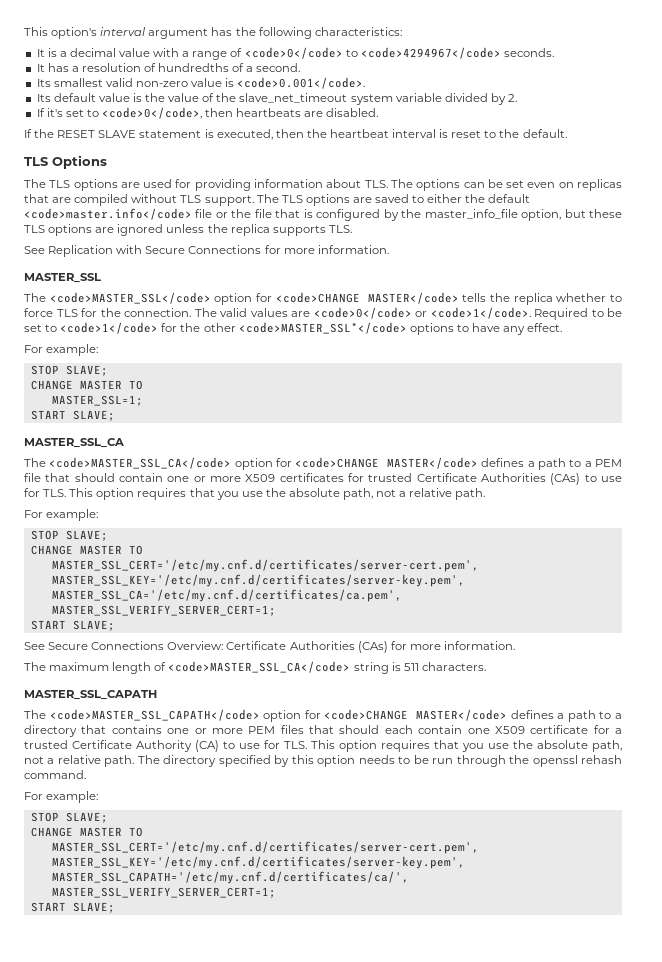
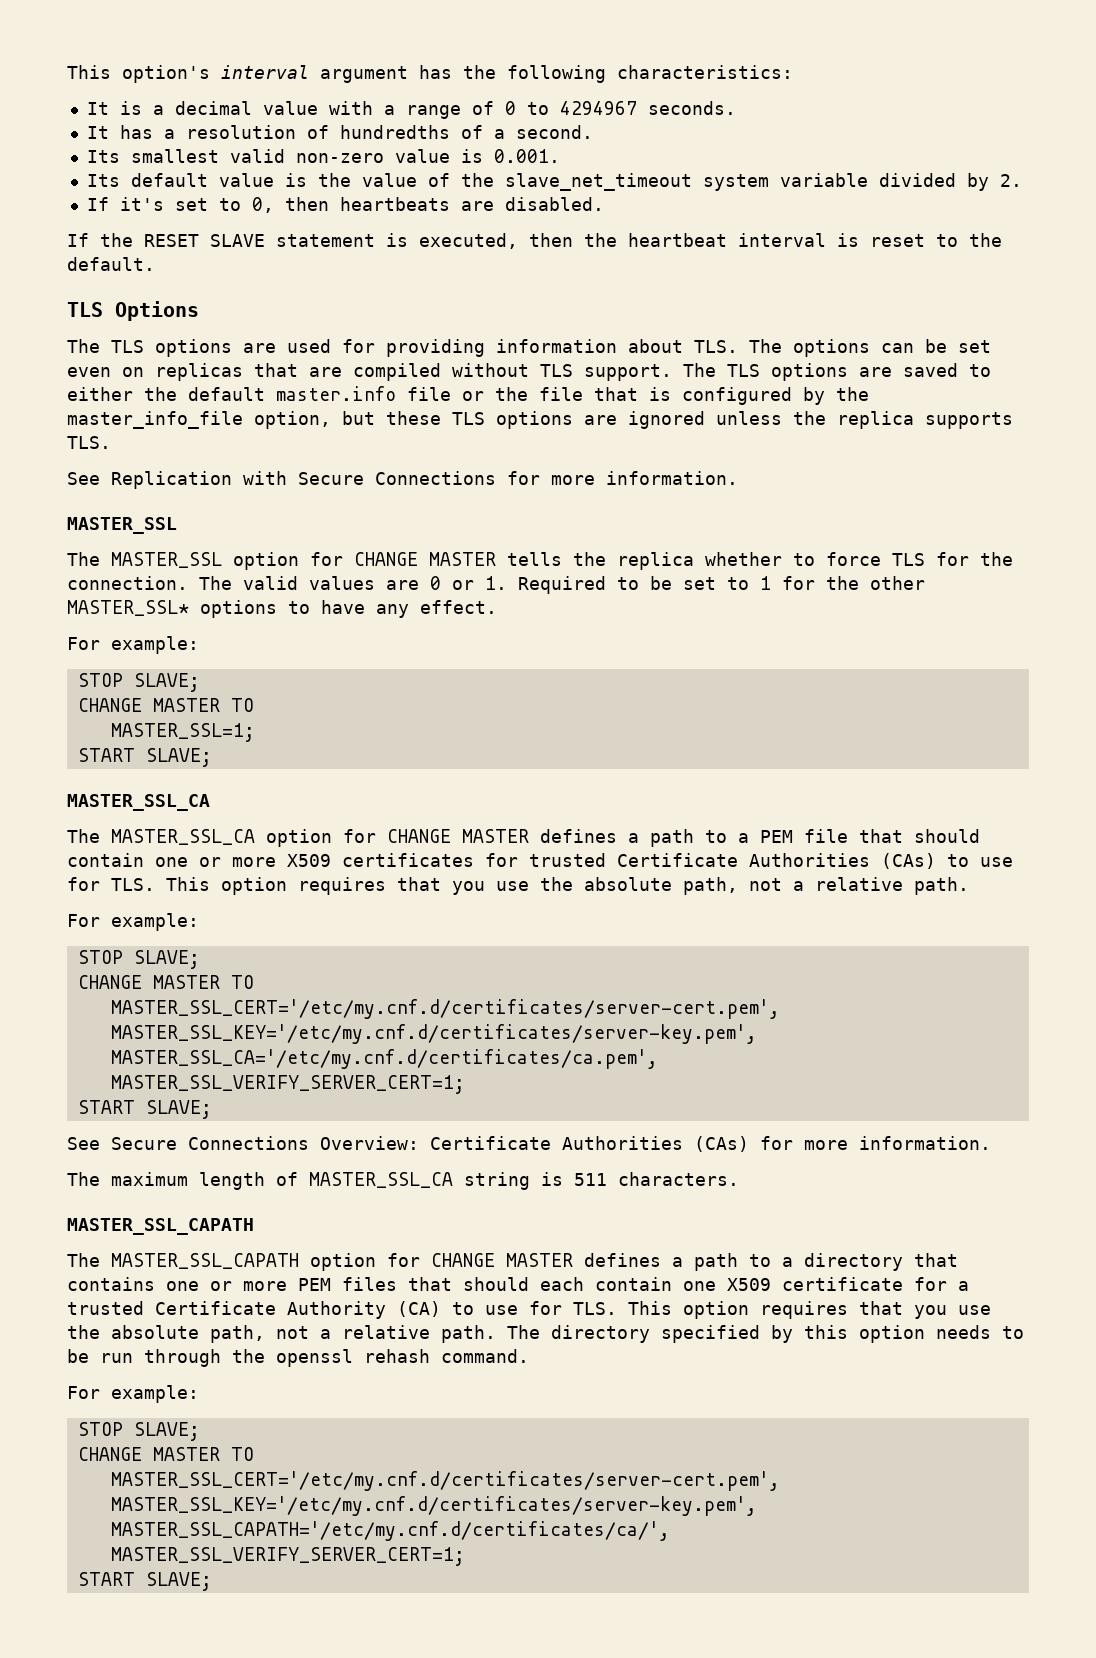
- It is a decimal value with a range of <code>0</code> to <code>4294967</code> seconds.
+ It is a decimal value with a range of 0 to 4294967 seconds.
- Its smallest valid non-zero value is <code>0.001</code>.
+ Its smallest valid non-zero value is 0.001.
- If it's set to <code>0</code>, then heartbeats are disabled.
+ If it's set to 0, then heartbeats are disabled.
- The TLS options are saved to either the default <code>master.info</code> file or the file that is configured by the master_info_file option, but these TLS options are ignored unless the replica supports TLS.
+ The TLS options are saved to either the default master.info file or the file that is configured by the master_info_file option, but these TLS options are ignored unless the replica supports TLS.
- The <code>MASTER_SSL</code> option for <code>CHANGE MASTER</code> tells the replica whether to force TLS for the connection.
+ The MASTER_SSL option for CHANGE MASTER tells the replica whether to force TLS for the connection.
- The valid values are <code>0</code> or <code>1</code>. Required to be set to <code>1</code> for the other <code>MASTER_SSL*</code> options to have any effect.
+ The valid values are 0 or 1. Required to be set to 1 for the other MASTER_SSL* options to have any effect.
- The <code>MASTER_SSL_CA</code> option for <code>CHANGE MASTER</code> defines a path to a PEM file that should contain one or more X509 certificates for trusted Certificate Authorities (CAs) to use for TLS. This option requires that you use the absolute path, not a relative path.
+ The MASTER_SSL_CA option for CHANGE MASTER defines a path to a PEM file that should contain one or more X509 certificates for trusted Certificate Authorities (CAs) to use for TLS. This option requires that you use the absolute path, not a relative path.
- The maximum length of <code>MASTER_SSL_CA</code> string is 511 characters.
+ The maximum length of MASTER_SSL_CA string is 511 characters.
- The <code>MASTER_SSL_CAPATH</code> option for <code>CHANGE MASTER</code> defines a path to a directory that contains one or more PEM files that should each contain one X509 certificate for a trusted Certificate Authority (CA) to use for TLS. This option requires that you use the absolute path, not a relative path.
+ The MASTER_SSL_CAPATH option for CHANGE MASTER defines a path to a directory that contains one or more PEM files that should each contain one X509 certificate for a trusted Certificate Authority (CA) to use for TLS. This option requires that you use the absolute path, not a relative path.

